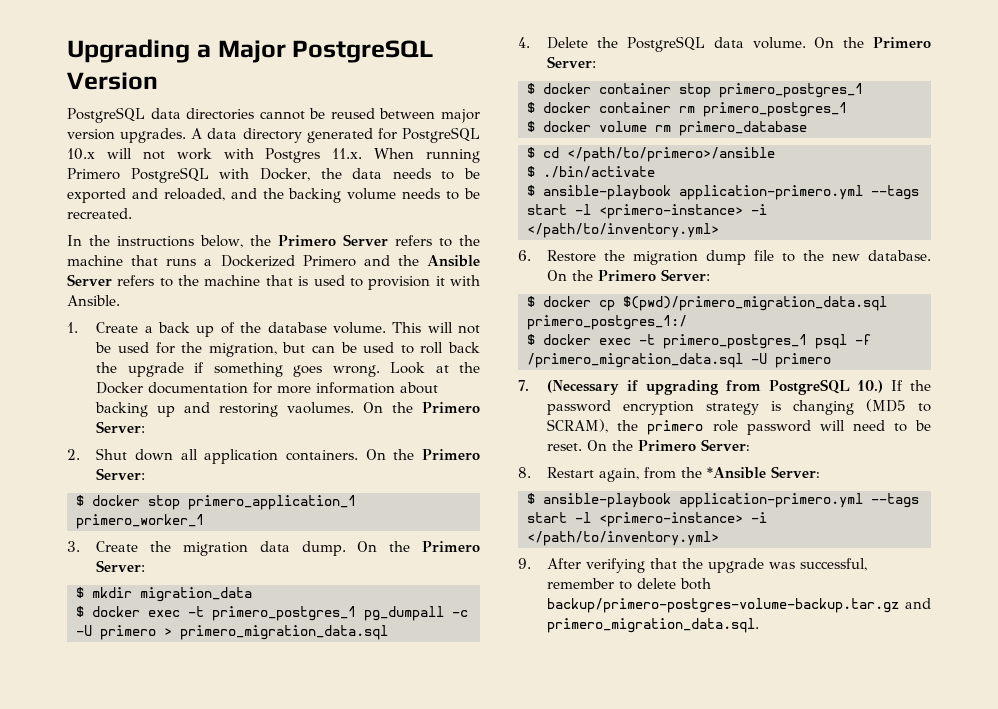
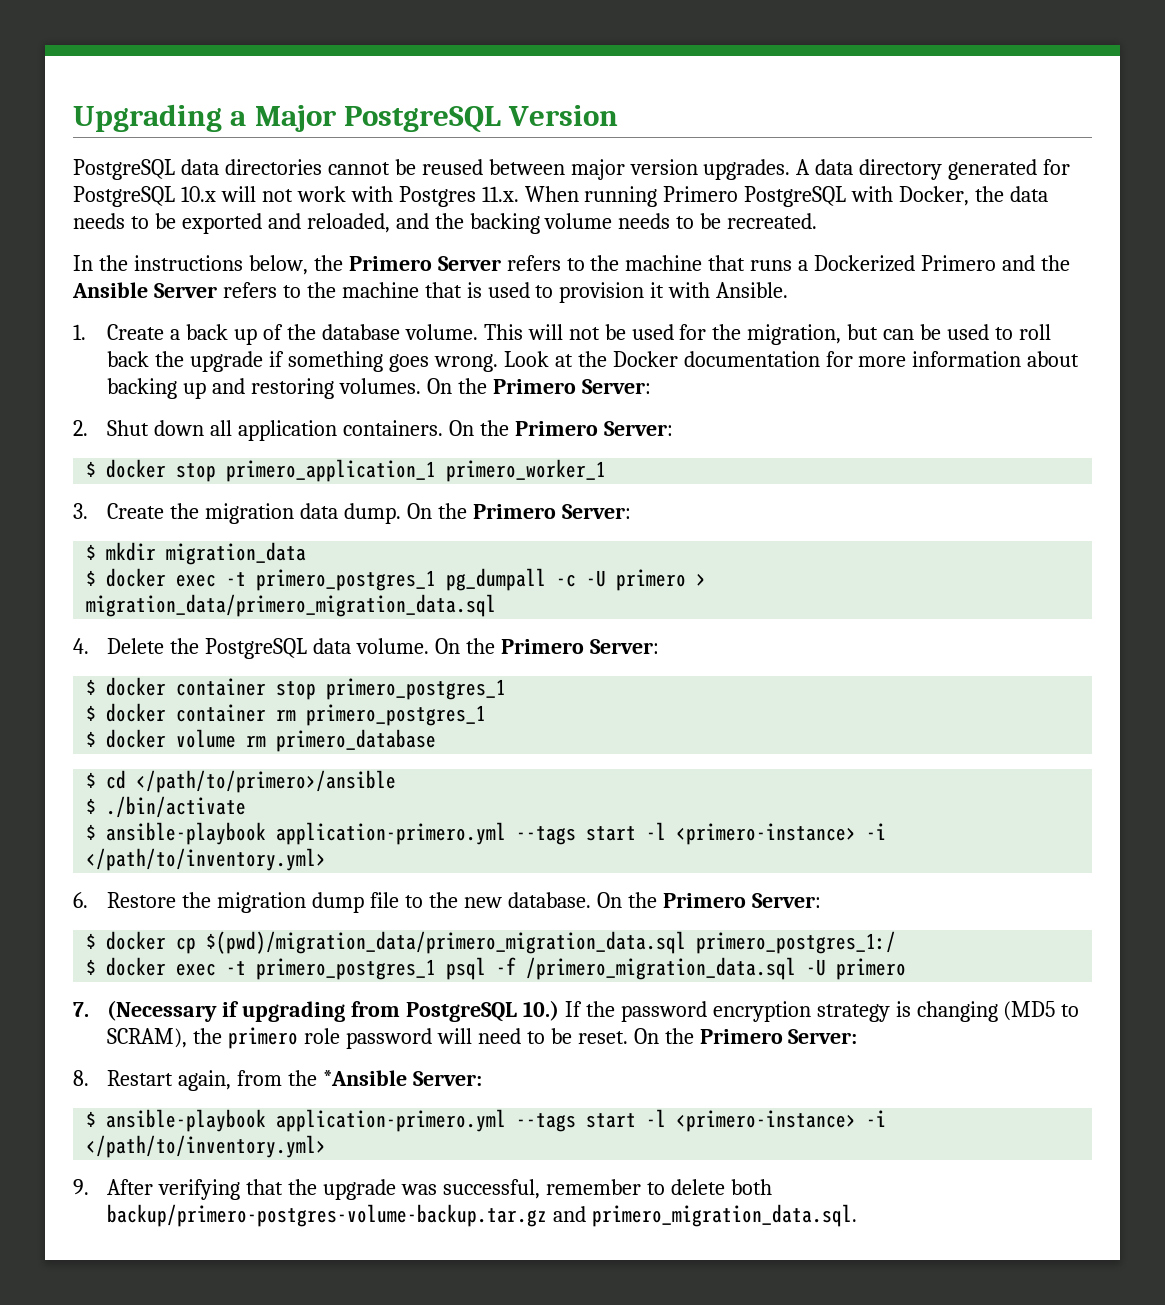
- Look at the Docker documentation for more information about backing up and restoring vaolumes.
+ Look at the Docker documentation for more information about backing up and restoring volumes.
- $ docker exec -t primero_postgres_1 pg_dumpall -c -U primero > primero_migration_data.sql
+ $ docker exec -t primero_postgres_1 pg_dumpall -c -U primero > migration_data/primero_migration_data.sql
- $ docker cp $(pwd)/primero_migration_data.sql primero_postgres_1:/
+ $ docker cp $(pwd)/migration_data/primero_migration_data.sql primero_postgres_1:/

